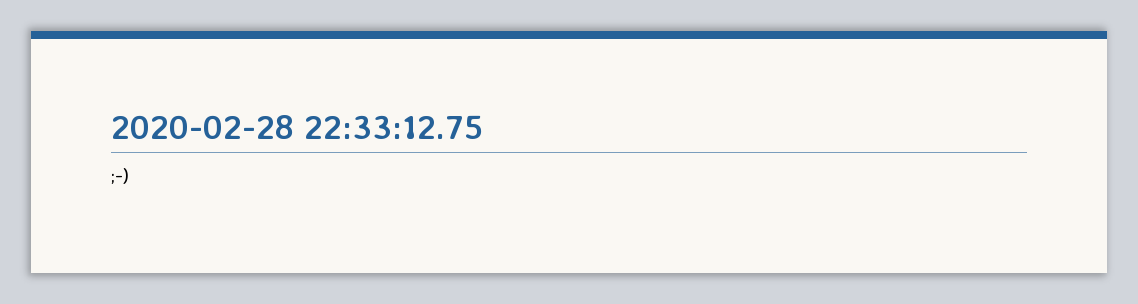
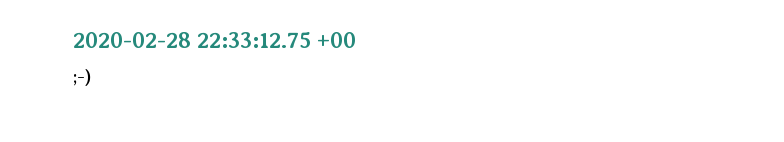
- 2020-02-28 22:33:12.75
+ 2020-02-28 22:33:12.75 +00

